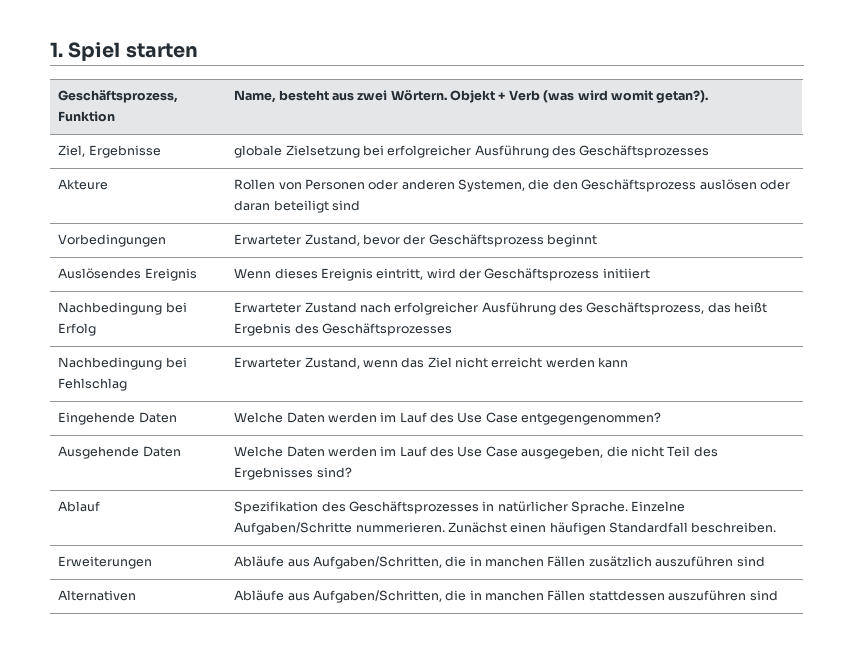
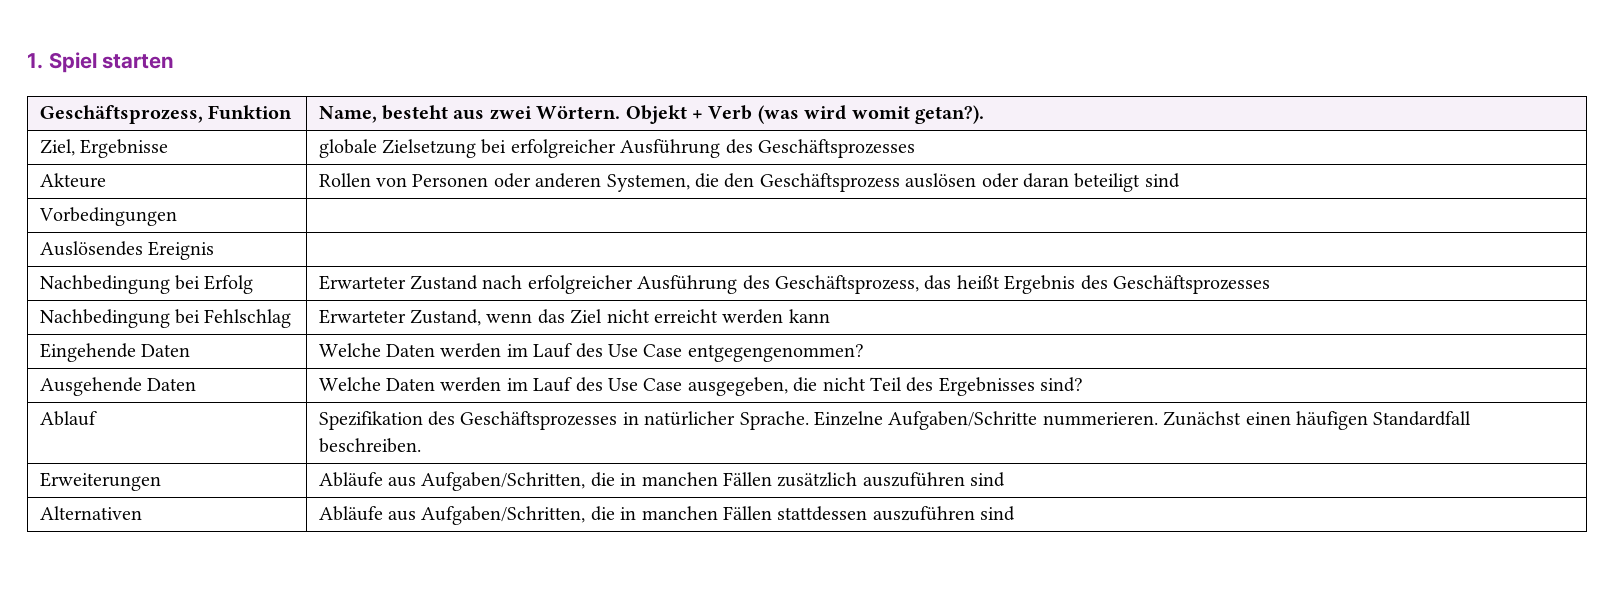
- Vorbedingungen | Erwarteter Zustand, bevor der Geschäftsprozess beginnt
- Auslösendes Ereignis | Wenn dieses Ereignis eintritt, wird der Geschäftsprozess initiiert
+ Vorbedingungen |
+ Auslösendes Ereignis |

